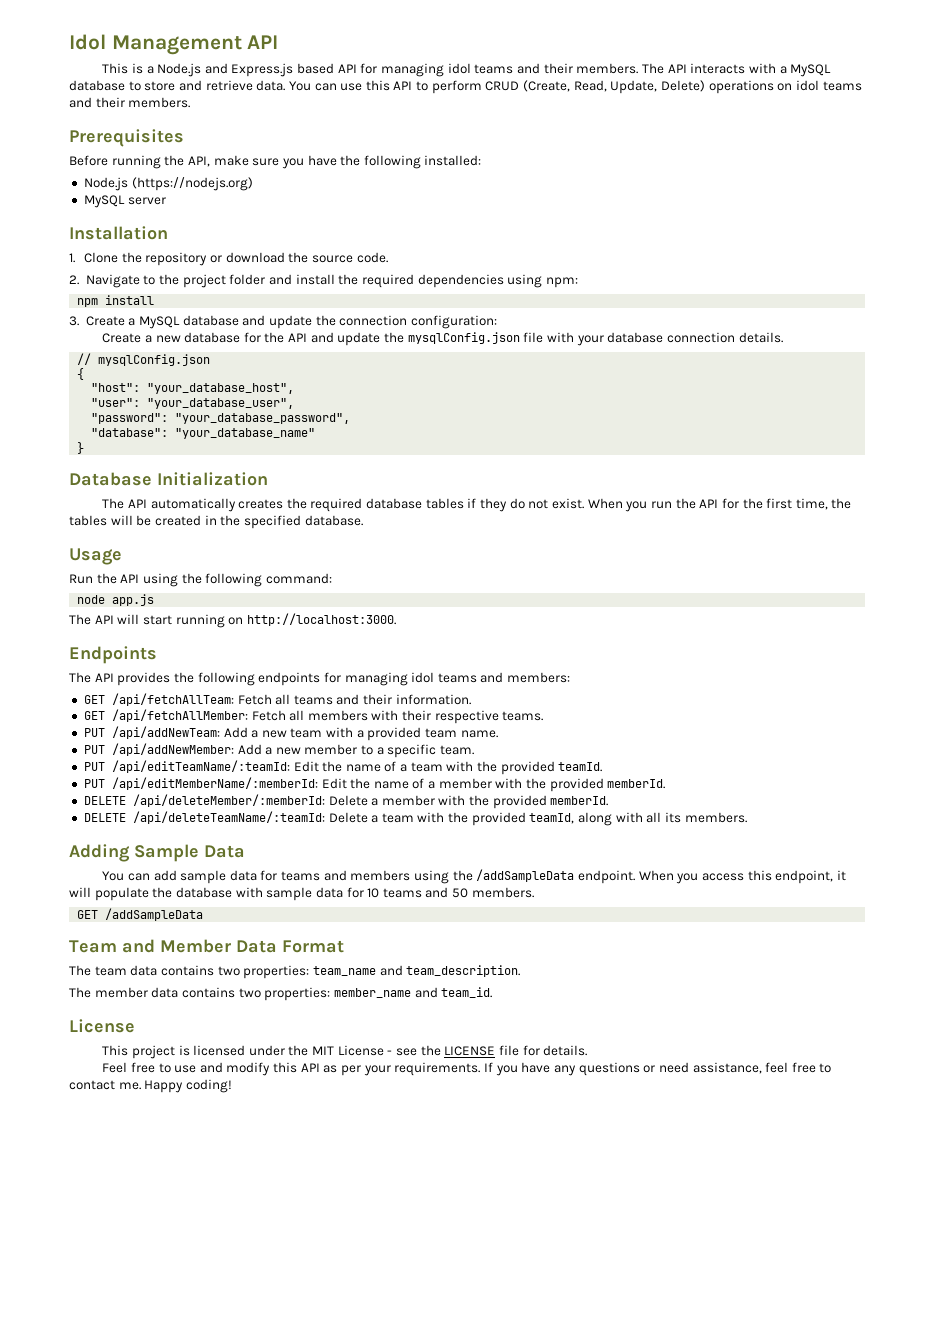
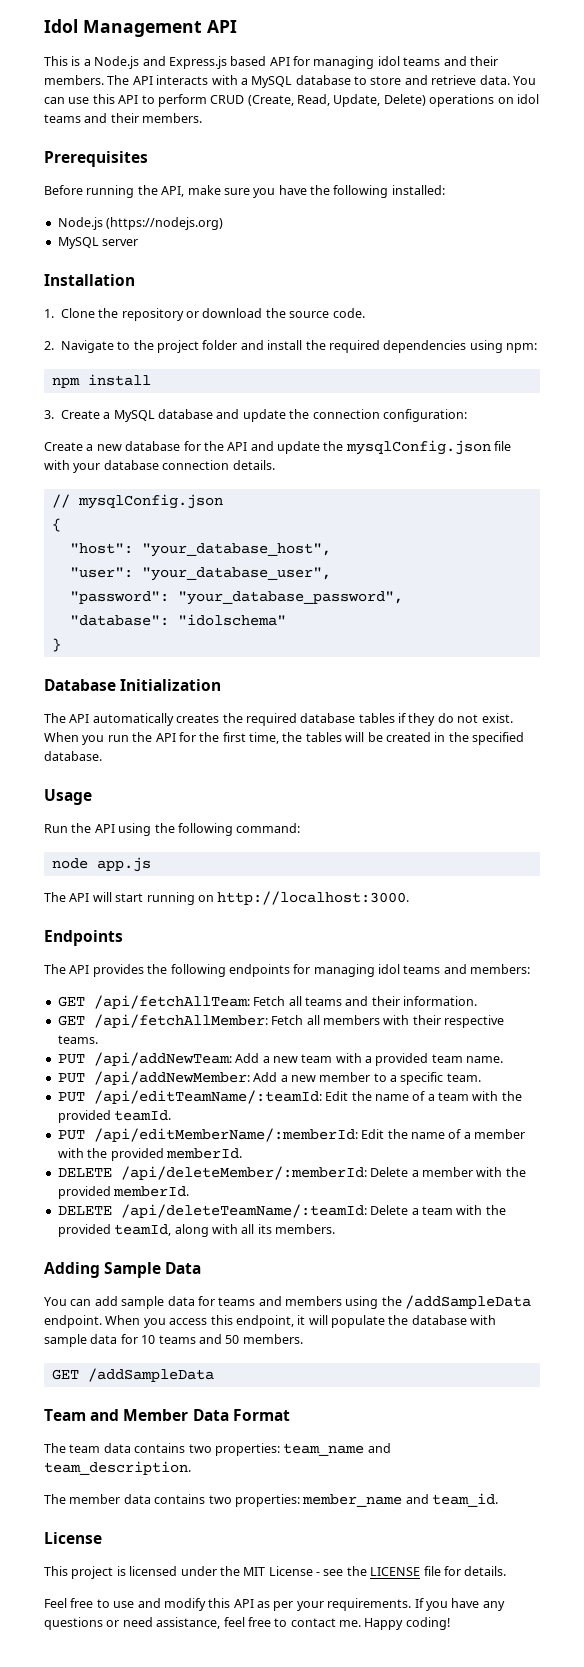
- "database": "your_database_name"
+ "database": "idolschema"

